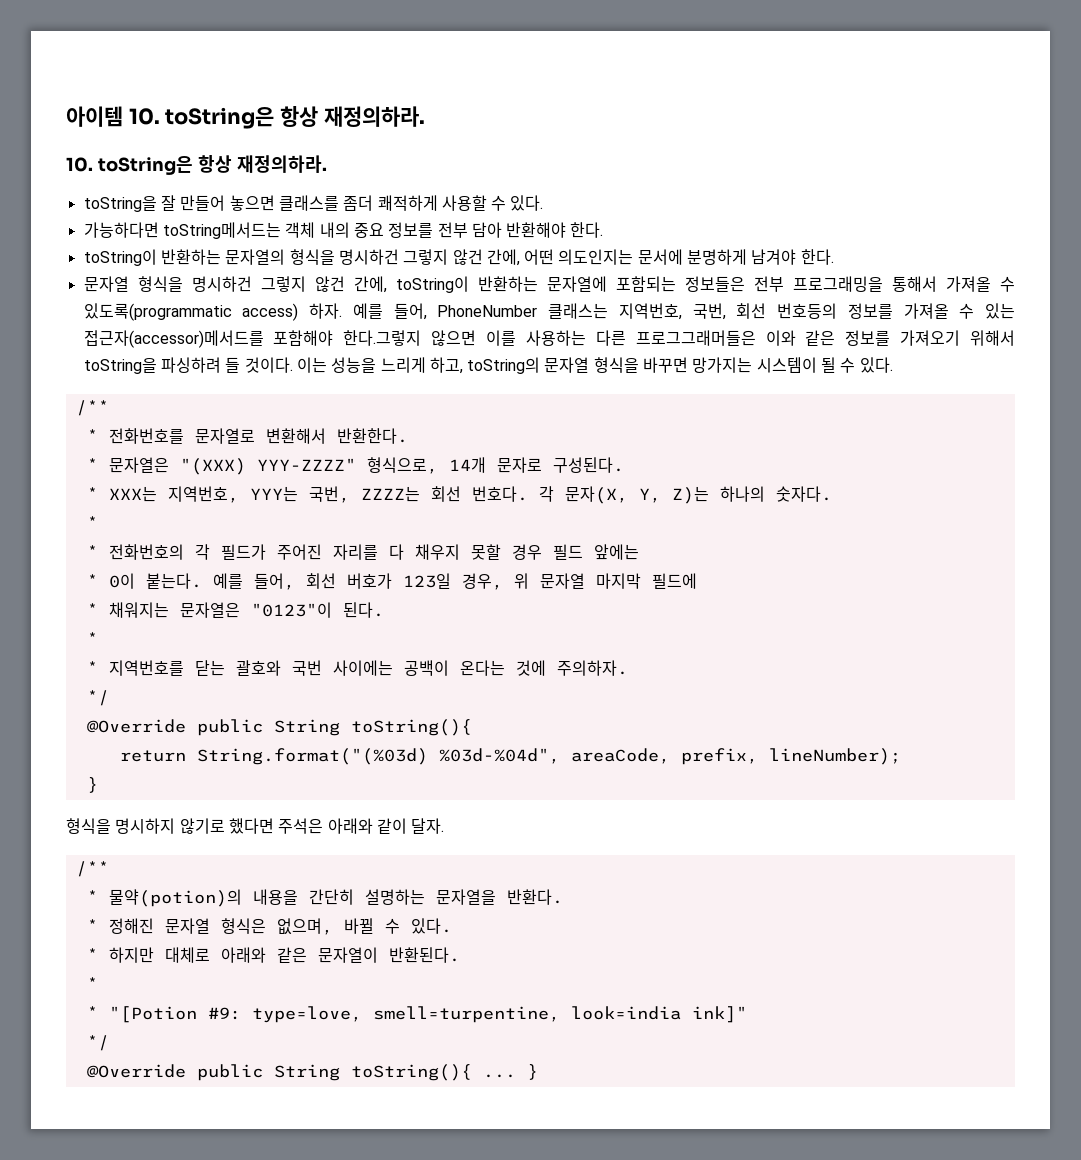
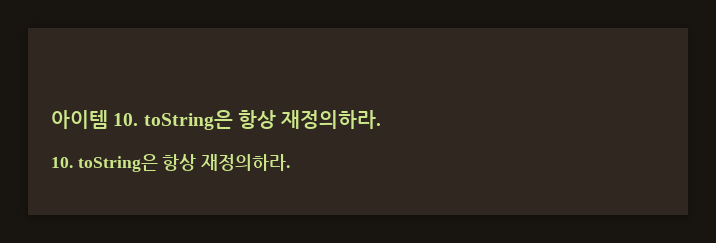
- toString을 잘 만들어 놓으면 클래스를 좀더 쾌적하게 사용할 수 있다.
- 가능하다면 toString메서드는 객체 내의 중요 정보를 전부 담아 반환해야 한다.
- toString이 반환하는 문자열의 형식을 명시하건 그렇지 않건 간에, 어떤 의도인지는 문서에 분명하게 남겨야 한다.
- 문자열 형식을 명시하건 그렇지 않건 간에, toString이 반환하는 문자열에 포함되는 정보들은 전부 프로그래밍을 통해서 가져올 수 있도록(programmatic access) 하자. 예를 들어, PhoneNumber 클래스는 지역번호, 국번, 회선 번호등의 정보를 가져올 수 있는 접근자(accessor)메서드를 포함해야 한다.그렇지 않으면 이를 사용하는 다른 프로그그래머들은 이와 같은 정보를 가져오기 위해서 toString을 파싱하려 들 것이다. 이는 성능을 느리게 하고, toString의 문자열 형식을 바꾸면 망가지는 시스템이 될 수 있다.
- /**
- * 전화번호를 문자열로 변환해서 반환한다.
- * 문자열은 "(XXX) YYY-ZZZZ" 형식으로, 14개 문자로 구성된다.
- * XXX는 지역번호, YYY는 국번, ZZZZ는 회선 번호다. 각 문자(X, Y, Z)는 하나의 숫자다.
- *
- * 전화번호의 각 필드가 주어진 자리를 다 채우지 못할 경우 필드 앞에는
- * 0이 붙는다. 예를 들어, 회선 버호가 123일 경우, 위 문자열 마지막 필드에
- * 채워지는 문자열은 "0123"이 된다.
- *
- * 지역번호를 닫는 괄호와 국번 사이에는 공백이 온다는 것에 주의하자.
- */
- @Override public String toString(){
- return String.format("(%03d) %03d-%04d", areaCode, prefix, lineNumber);
- }
- 형식을 명시하지 않기로 했다면 주석은 아래와 같이 달자.
- /**
- * 물약(potion)의 내용을 간단히 설명하는 문자열을 반환다.
- * 정해진 문자열 형식은 없으며, 바뀔 수 있다.
- * 하지만 대체로 아래와 같은 문자열이 반환된다.
- *
- * "[Potion #9: type=love, smell=turpentine, look=india ink]"
- */
- @Override public String toString(){ ... }

